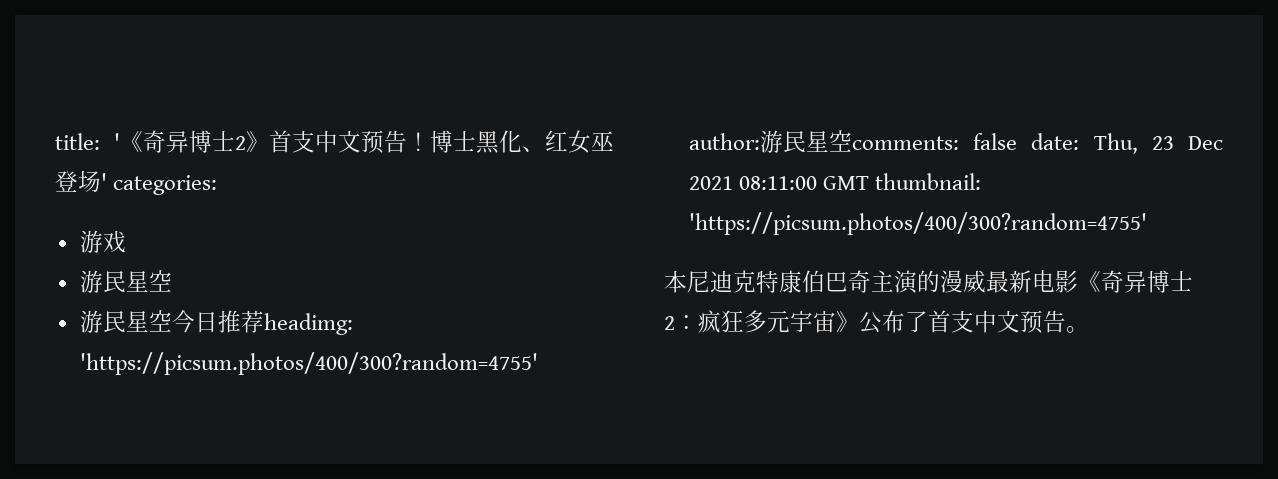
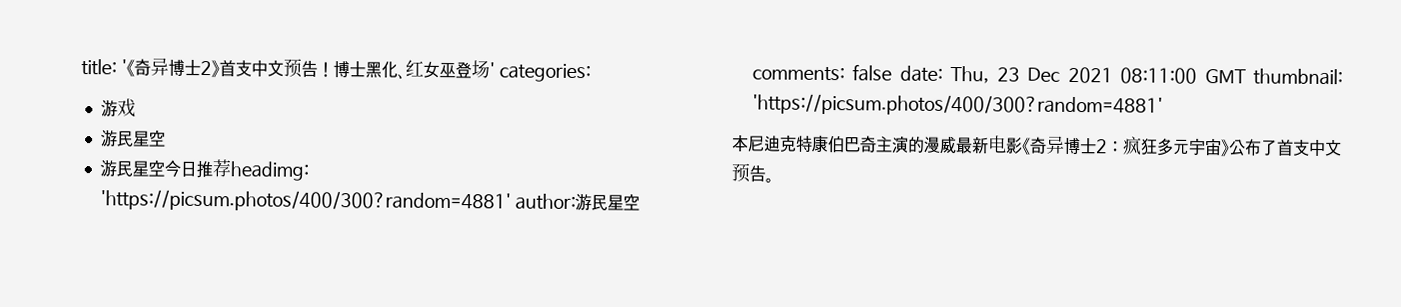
- 游民星空今日推荐headimg: 'https://picsum.photos/400/300?random=4755' author:游民星空comments: false date: Thu, 23 Dec 2021 08:11:00 GMT thumbnail: 'https://picsum.photos/400/300?random=4755'
+ 游民星空今日推荐headimg: 'https://picsum.photos/400/300?random=4881' author:游民星空comments: false date: Thu, 23 Dec 2021 08:11:00 GMT thumbnail: 'https://picsum.photos/400/300?random=4881'

